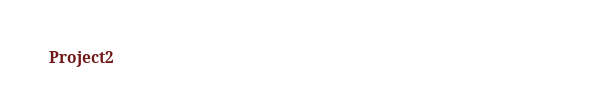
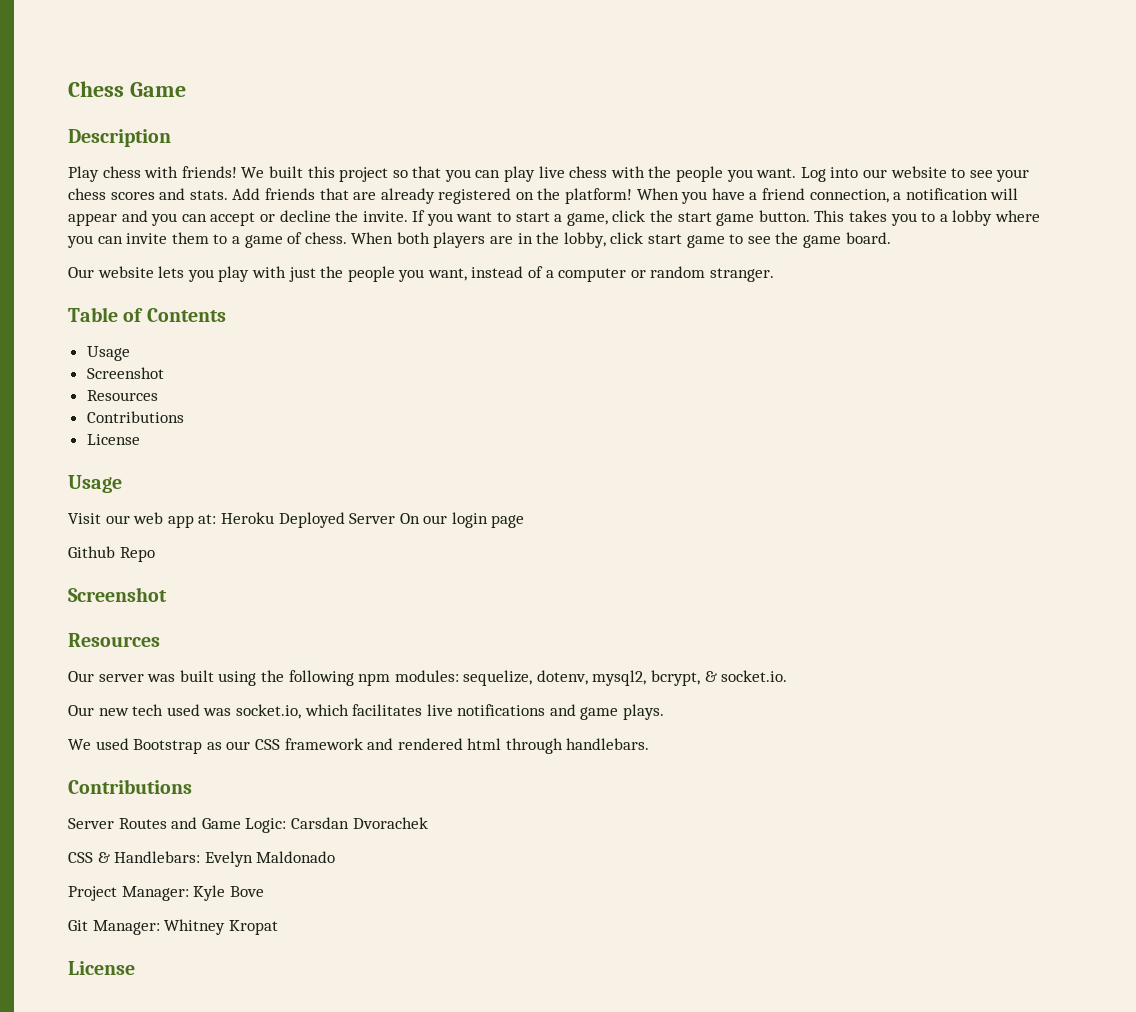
- Project2
+ Chess Game
+ Description
+ Play chess with friends! We built this project so that you can play live chess with the people you want. Log into our website to see your chess scores and stats. Add friends that are already registered on the platform! When you have a friend connection, a notification will appear and you can accept or decline the invite. If you want to start a game, click the start game button. This takes you to a lobby where you can invite them to a game of chess. When both players are in the lobby, click start game to see the game board.
+ Our website lets you play with just the people you want, instead of a computer or random stranger.
+ Table of Contents
+ Usage
+ Screenshot
+ Resources
+ Contributions
+ License
+ Usage
+ Visit our web app at: Heroku Deployed Server On our login page
+ Github Repo
+ Screenshot
+ Resources
+ Our server was built using the following npm modules: sequelize, dotenv, mysql2, bcrypt, & socket.io.
+ Our new tech used was socket.io, which facilitates live notifications and game plays.
+ We used Bootstrap as our CSS framework and rendered html through handlebars.
+ Contributions
+ Server Routes and Game Logic: Carsdan Dvorachek
+ CSS & Handlebars: Evelyn Maldonado
+ Project Manager: Kyle Bove
+ Git Manager: Whitney Kropat
+ License

